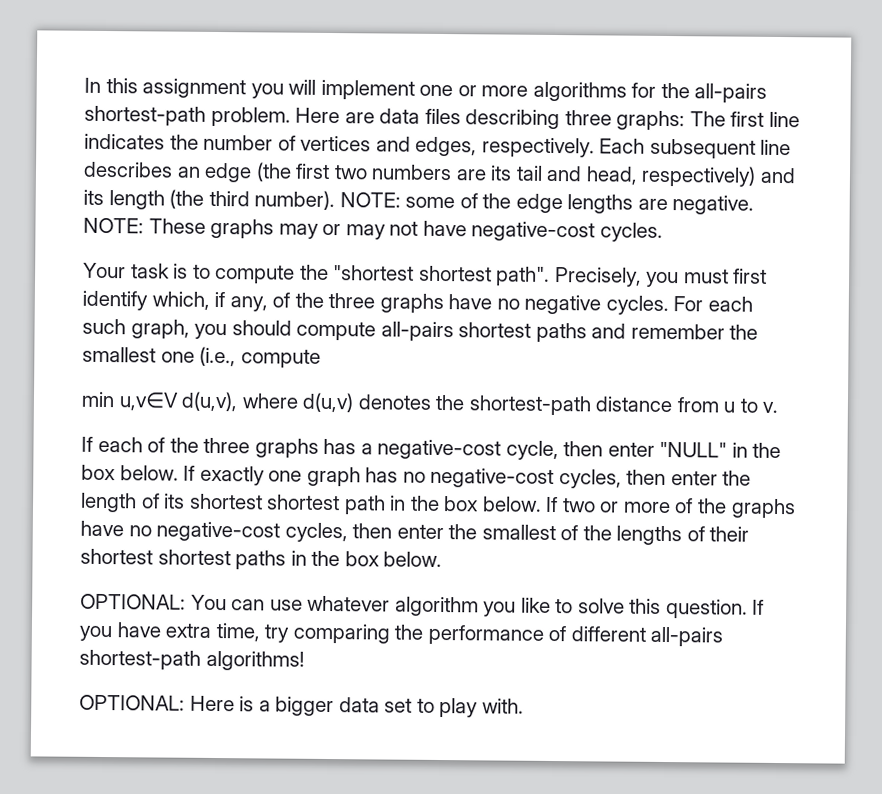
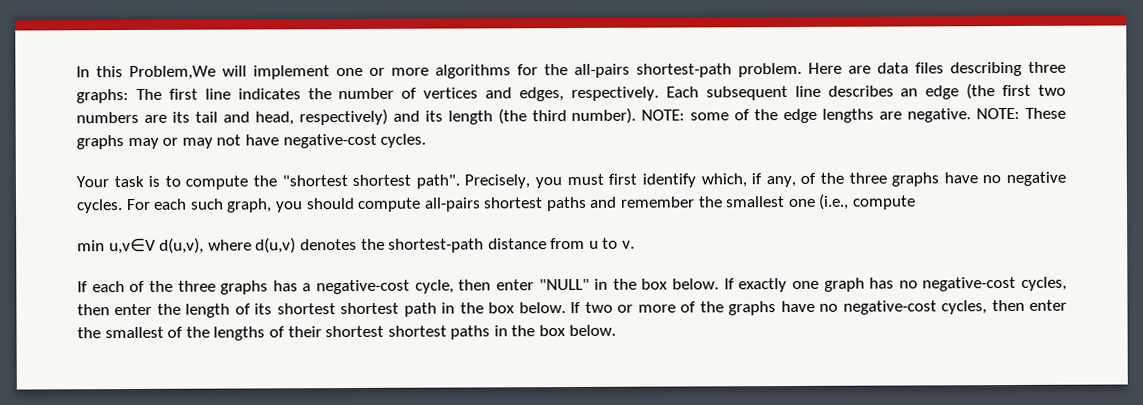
- In this assignment you will implement one or more algorithms for the all-pairs shortest-path problem.
+ In this Problem,We will implement one or more algorithms for the all-pairs shortest-path problem.
- OPTIONAL: You can use whatever algorithm you like to solve this question. If you have extra time, try comparing the performance of different all-pairs shortest-path algorithms!
- OPTIONAL: Here is a bigger data set to play with.

